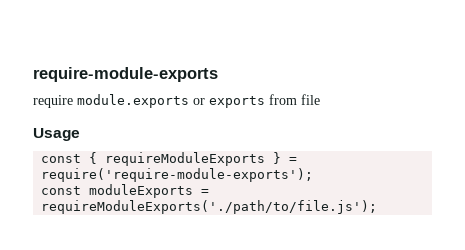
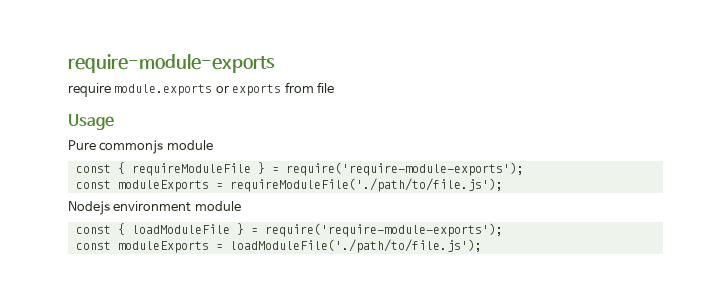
- const { requireModuleExports } = require('require-module-exports');
- const moduleExports = requireModuleExports('./path/to/file.js');
+ Pure commonjs module
+ const { requireModuleFile } = require('require-module-exports');
+ const moduleExports = requireModuleFile('./path/to/file.js');
+ Nodejs environment module
+ const { loadModuleFile } = require('require-module-exports');
+ const moduleExports = loadModuleFile('./path/to/file.js');

